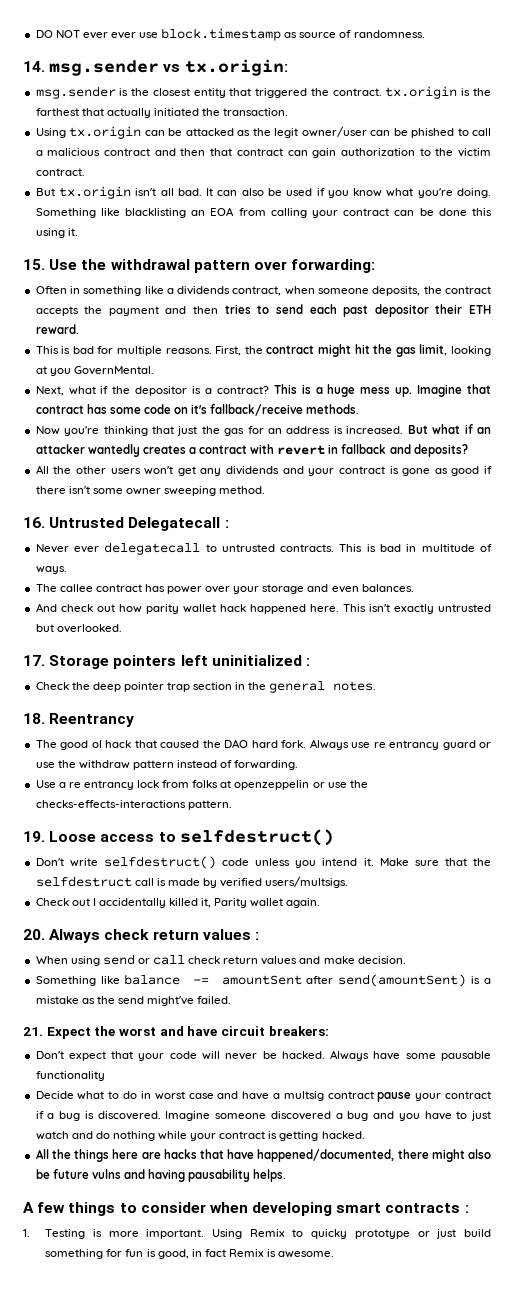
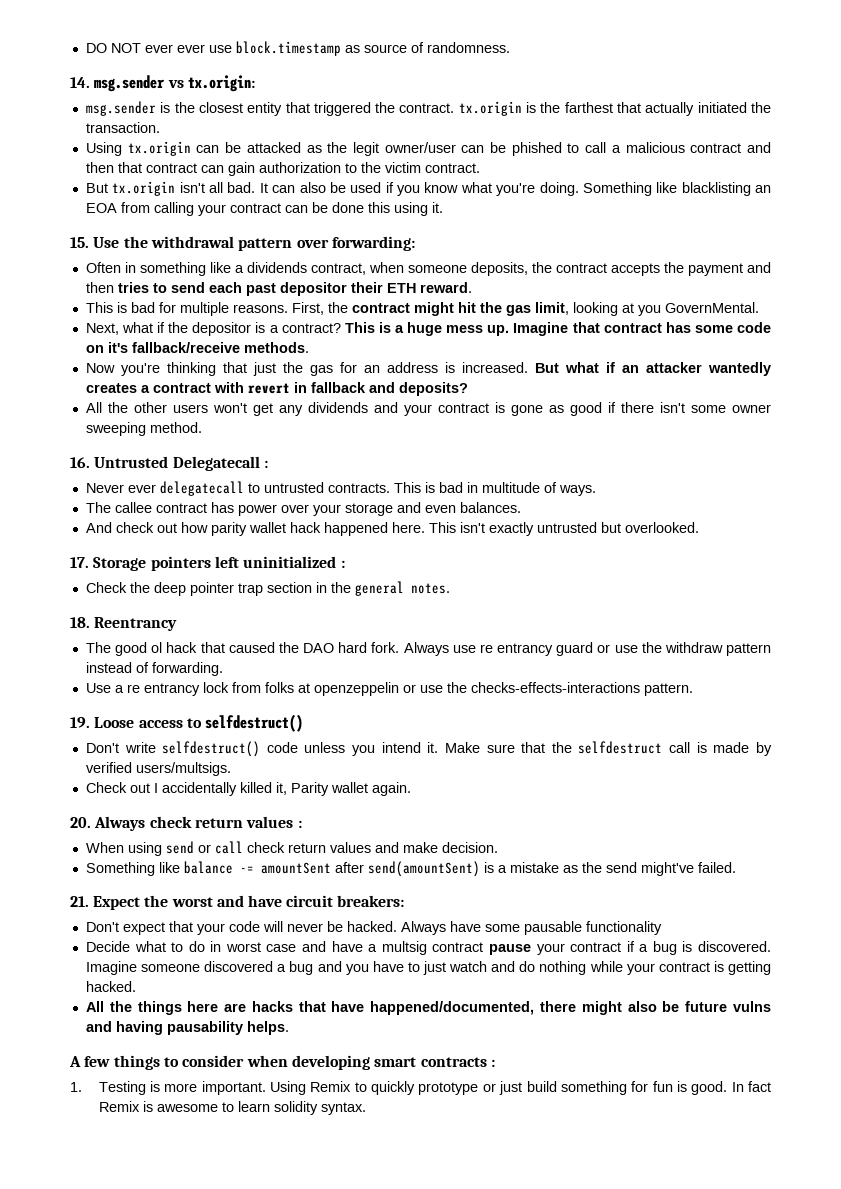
- Using Remix to quicky prototype or just build something for fun is good, in fact Remix is awesome.
+ Using Remix to quickly prototype or just build something for fun is good. In fact Remix is awesome to learn solidity syntax.

